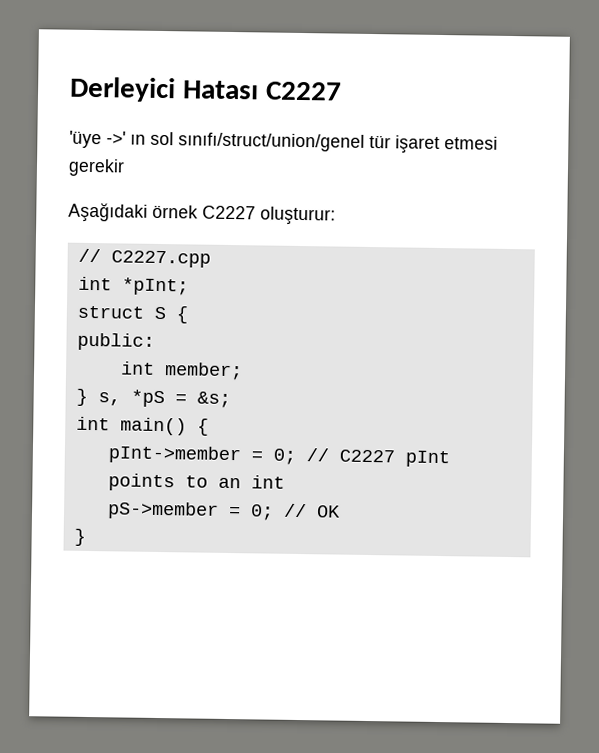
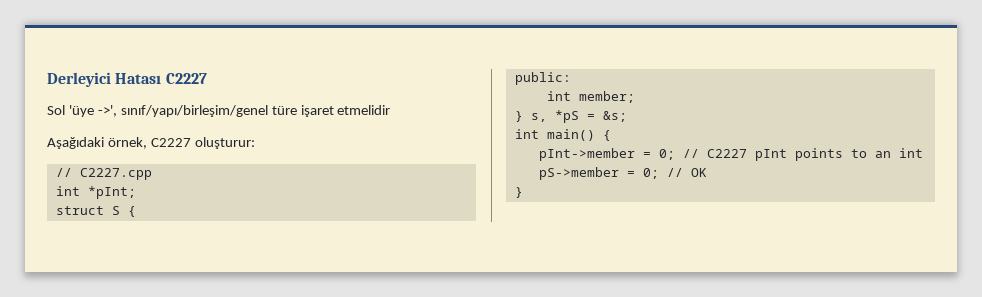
- 'üye ->' ın sol sınıfı/struct/union/genel tür işaret etmesi gerekir
+ Sol 'üye ->', sınıf/yapı/birleşim/genel türe işaret etmelidir
- Aşağıdaki örnek C2227 oluşturur:
+ Aşağıdaki örnek, C2227 oluşturur:

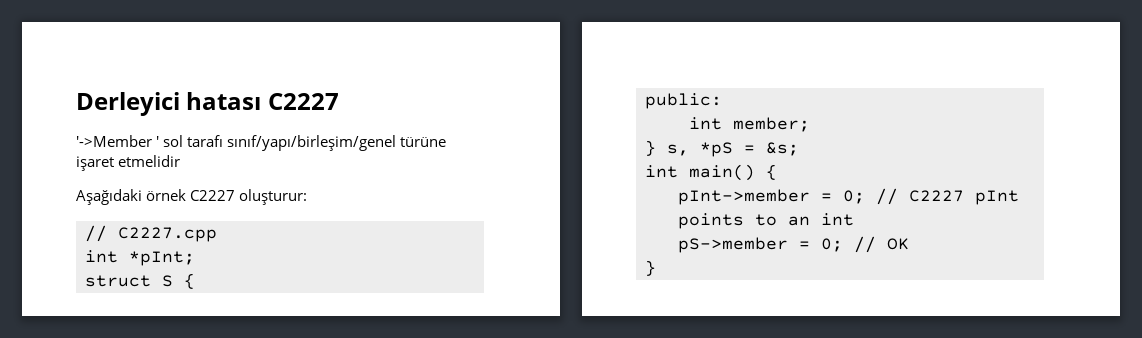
- Derleyici Hatası C2227
+ Derleyici hatası C2227
- Sol 'üye ->', sınıf/yapı/birleşim/genel türe işaret etmelidir
+ '->Member ' sol tarafı sınıf/yapı/birleşim/genel türüne işaret etmelidir
- Aşağıdaki örnek, C2227 oluşturur:
+ Aşağıdaki örnek C2227 oluşturur:

